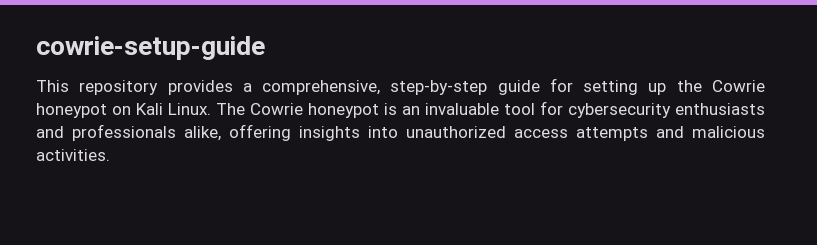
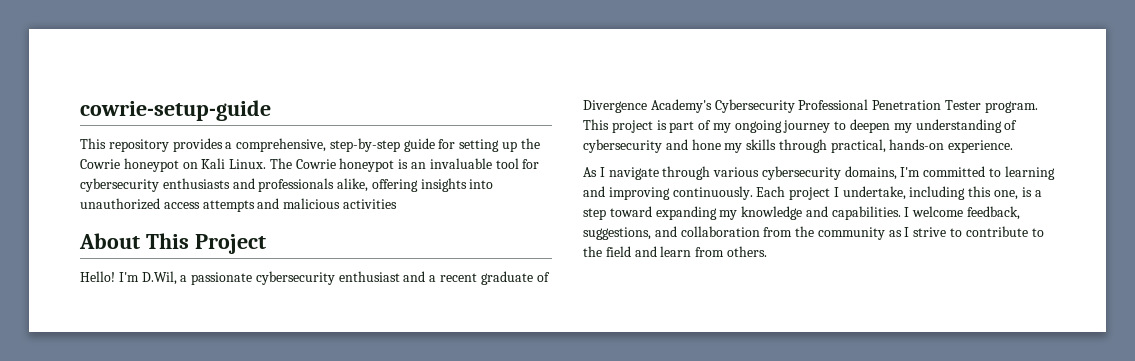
- The Cowrie honeypot is an invaluable tool for cybersecurity enthusiasts and professionals alike, offering insights into unauthorized access attempts and malicious activities.
+ The Cowrie honeypot is an invaluable tool for cybersecurity enthusiasts and professionals alike, offering insights into unauthorized access attempts and malicious activities
+ About This Project
+ Hello! I'm D.Wil, a passionate cybersecurity enthusiast and a recent graduate of Divergence Academy's Cybersecurity Professional Penetration Tester program. This project is part of my ongoing journey to deepen my understanding of cybersecurity and hone my skills through practical, hands-on experience.
+ As I navigate through various cybersecurity domains, I'm committed to learning and improving continuously. Each project I undertake, including this one, is a step toward expanding my knowledge and capabilities. I welcome feedback, suggestions, and collaboration from the community as I strive to contribute to the field and learn from others.

